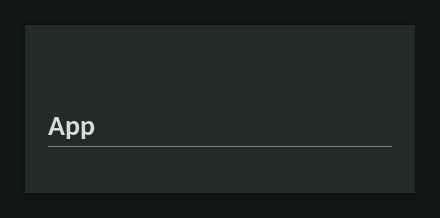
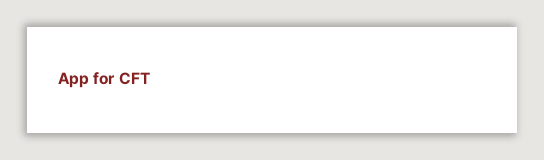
- App
+ App for CFT

